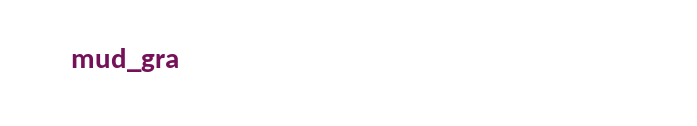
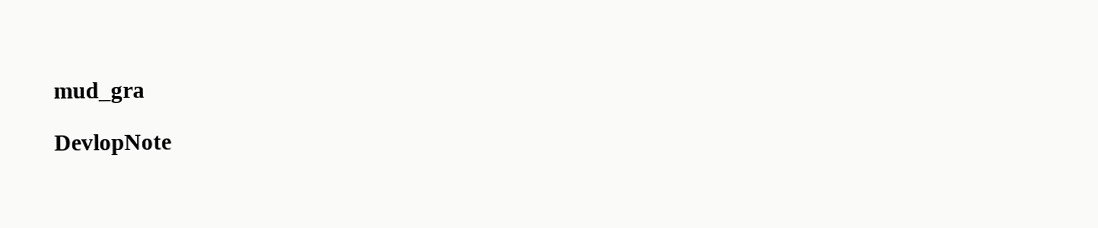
+ DevlopNote

